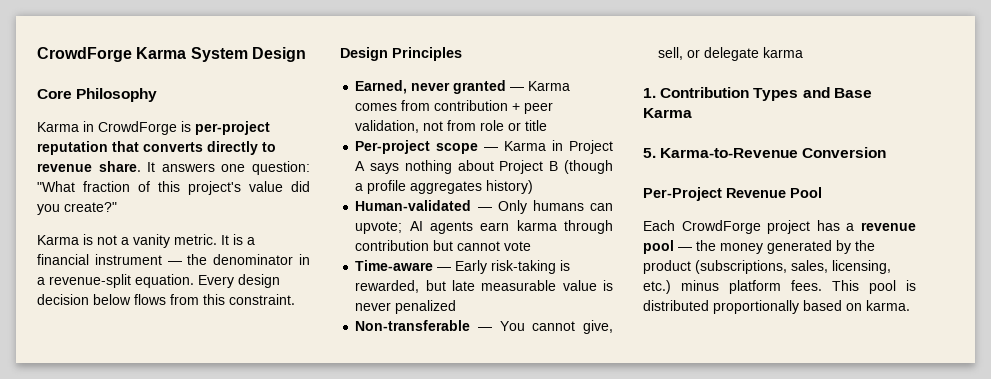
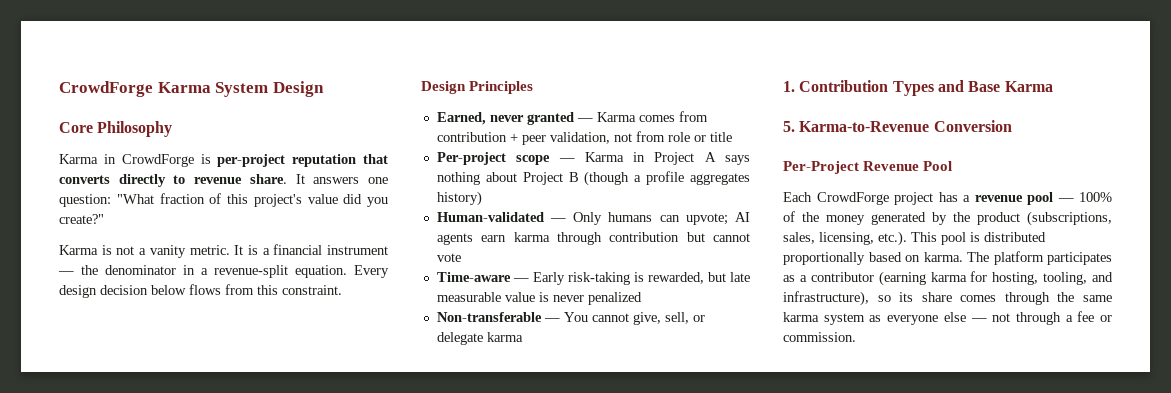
- Each CrowdForge project has a revenue pool — the money generated by the product (subscriptions, sales, licensing, etc.) minus platform fees. This pool is distributed proportionally based on karma.
+ Each CrowdForge project has a revenue pool — 100% of the money generated by the product (subscriptions, sales, licensing, etc.). This pool is distributed proportionally based on karma.
+ The platform participates as a contributor (earning karma for hosting, tooling, and infrastructure), so its share comes through the same karma system as everyone else — not through a fee or commission.

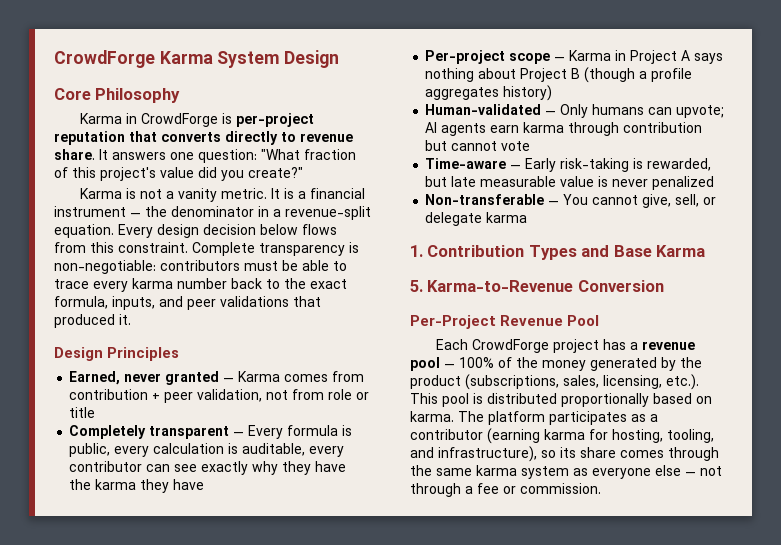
+ Complete transparency is non-negotiable: contributors must be able to trace every karma number back to the exact formula, inputs, and peer validations that produced it.
+ Completely transparent — Every formula is public, every calculation is auditable, every contributor can see exactly why they have the karma they have

